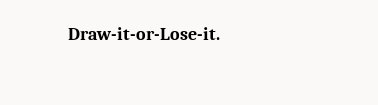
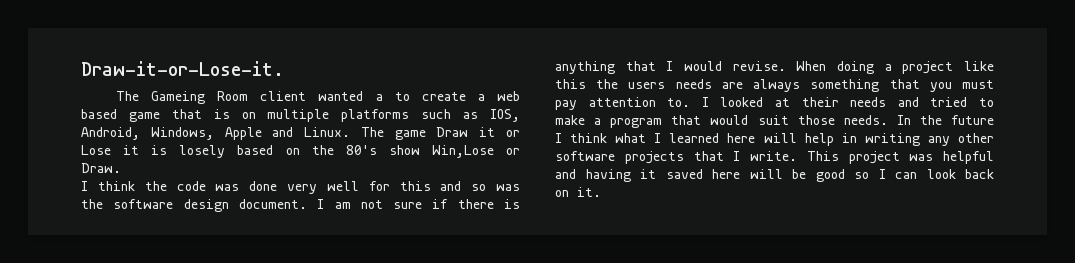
+ The Gameing Room client wanted a to create a web based game that is on multiple platforms such as IOS, Android, Windows, Apple and Linux. The game Draw it or Lose it is losely based on the 80's show Win,Lose or Draw.
+ I think the code was done very well for this and so was the software design document. I am not sure if there is anything that I would revise. When doing a project like this the users needs are always something that you must pay attention to. I looked at their needs and tried to make a program that would suit those needs. In the future I think what I learned here will help in writing any other software projects that I write. This project was helpful and having it saved here will be good so I can look back on it.

